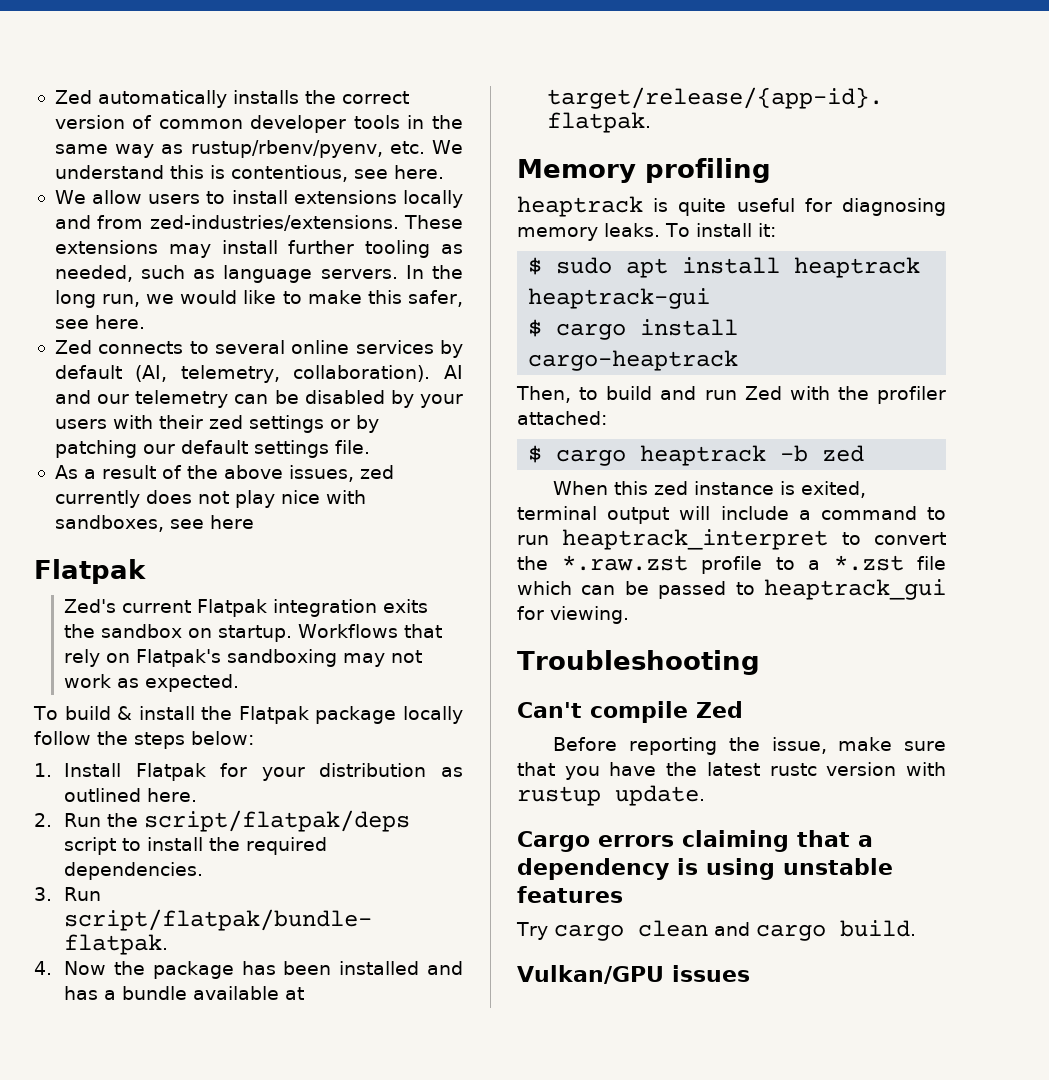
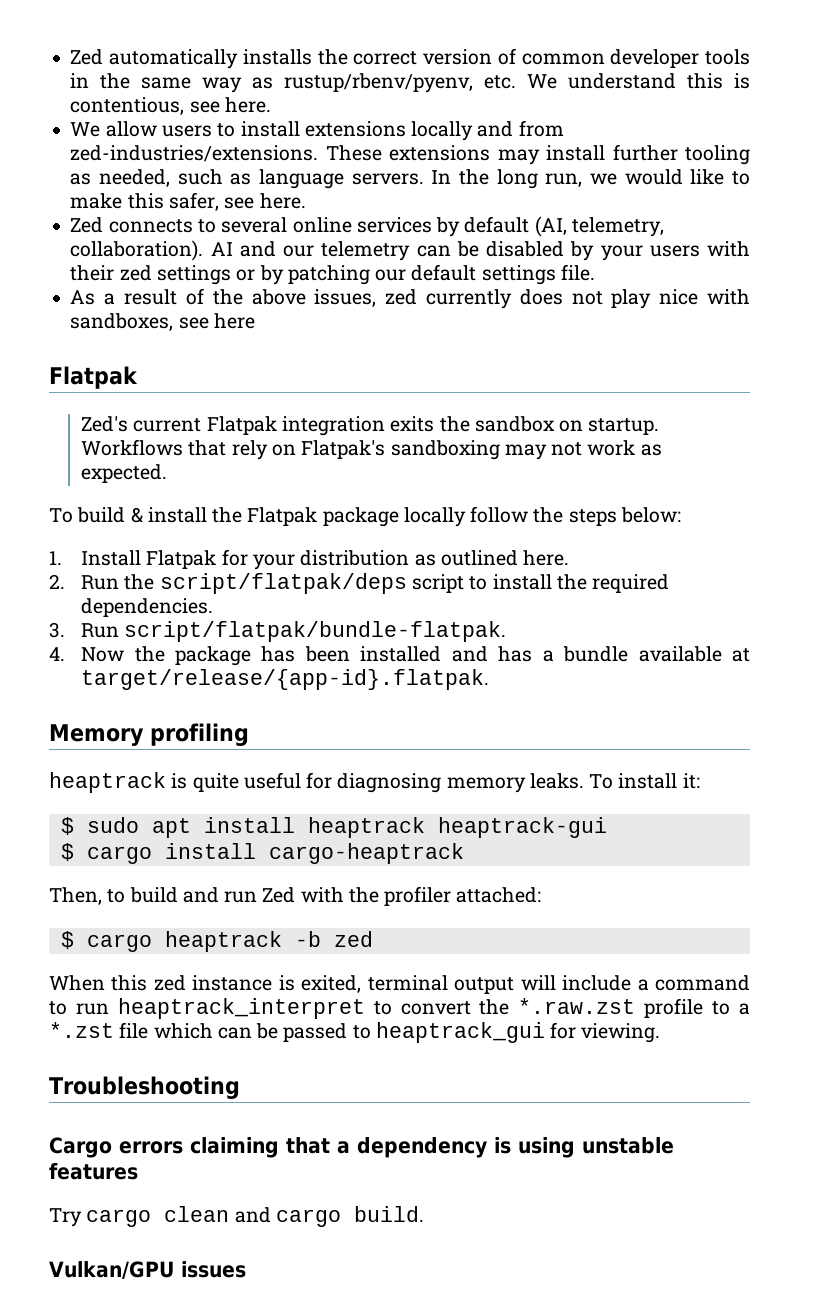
- Can't compile Zed
- Before reporting the issue, make sure that you have the latest rustc version with rustup update.

